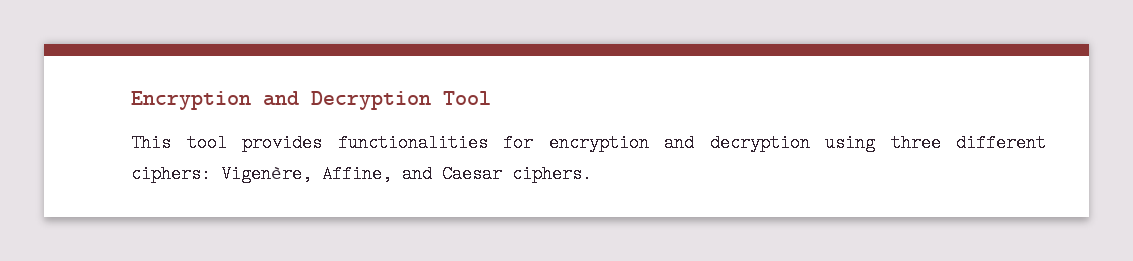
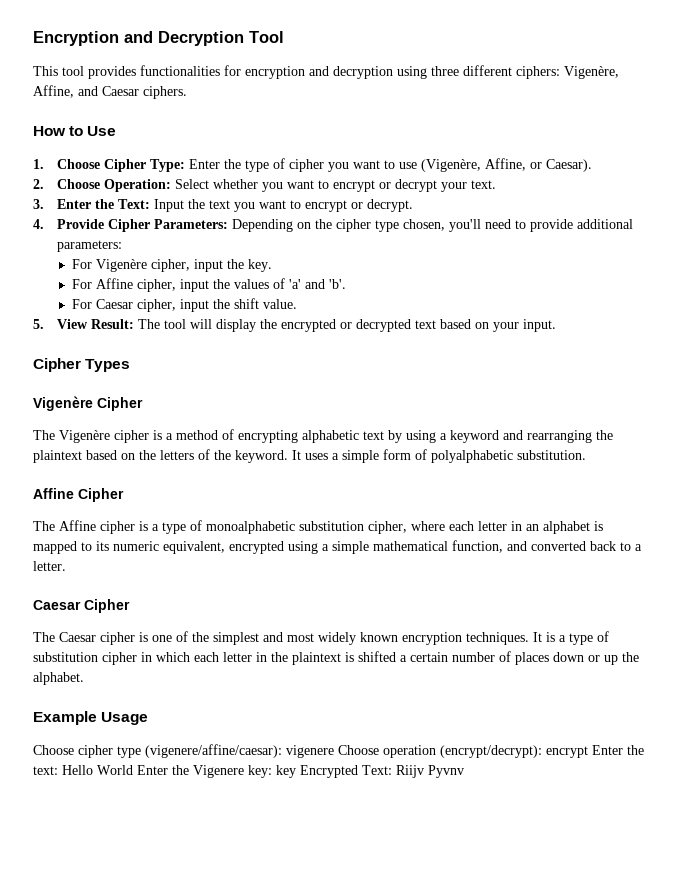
+ How to Use
+ 1. Choose Cipher Type: Enter the type of cipher you want to use (Vigenère, Affine, or Caesar).
+ 2. Choose Operation: Select whether you want to encrypt or decrypt your text.
+ 3. Enter the Text: Input the text you want to encrypt or decrypt.
+ 4. Provide Cipher Parameters: Depending on the cipher type chosen, you'll need to provide additional parameters:
+ For Vigenère cipher, input the key.
+ For Affine cipher, input the values of 'a' and 'b'.
+ For Caesar cipher, input the shift value.
+ 5. View Result: The tool will display the encrypted or decrypted text based on your input.
+ Cipher Types
+ Vigenère Cipher
+ The Vigenère cipher is a method of encrypting alphabetic text by using a keyword and rearranging the plaintext based on the letters of the keyword. It uses a simple form of polyalphabetic substitution.
+ Affine Cipher
+ The Affine cipher is a type of monoalphabetic substitution cipher, where each letter in an alphabet is mapped to its numeric equivalent, encrypted using a simple mathematical function, and converted back to a letter.
+ Caesar Cipher
+ The Caesar cipher is one of the simplest and most widely known encryption techniques. It is a type of substitution cipher in which each letter in the plaintext is shifted a certain number of places down or up the alphabet.
+ Example Usage
+ Choose cipher type (vigenere/affine/caesar): vigenere Choose operation (encrypt/decrypt): encrypt Enter the text: Hello World Enter the Vigenere key: key Encrypted Text: Riijv Pyvnv

